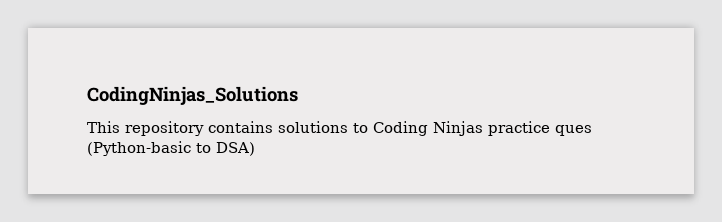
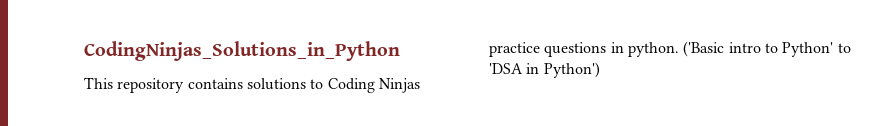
- CodingNinjas_Solutions
+ CodingNinjas_Solutions_in_Python
- This repository contains solutions to Coding Ninjas practice ques (Python-basic to DSA)
+ This repository contains solutions to Coding Ninjas practice questions in python. ('Basic intro to Python' to 'DSA in Python')

